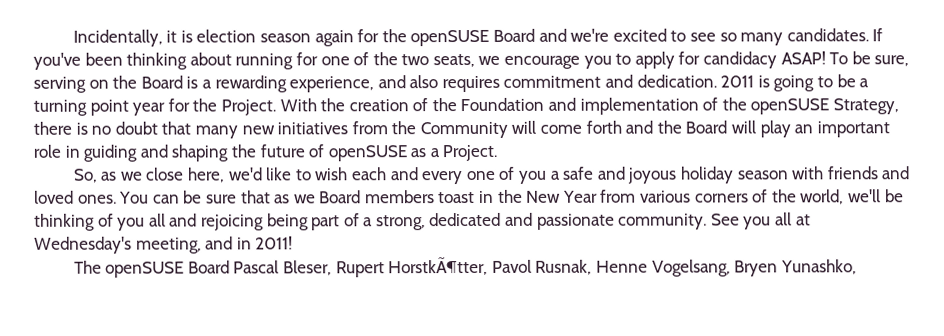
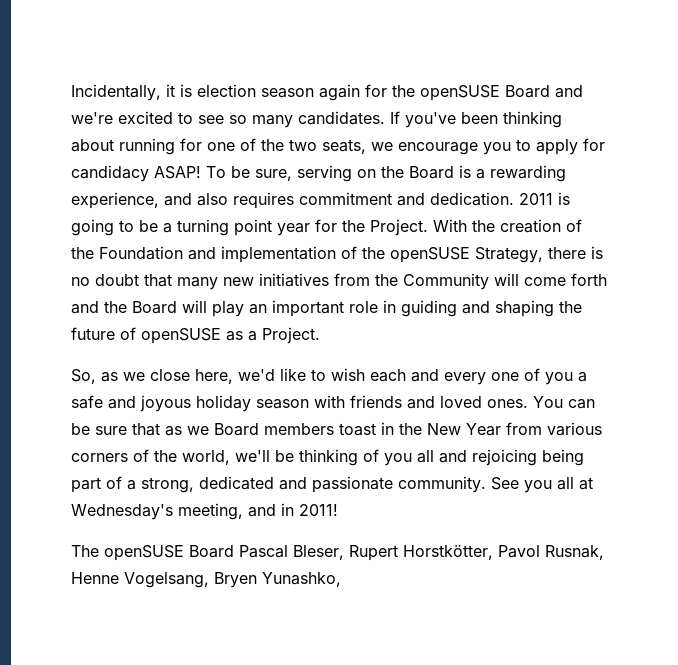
- The openSUSE Board Pascal Bleser, Rupert HorstkÃ¶tter, Pavol Rusnak, Henne Vogelsang, Bryen Yunashko,
+ The openSUSE Board Pascal Bleser, Rupert Horstkötter, Pavol Rusnak, Henne Vogelsang, Bryen Yunashko,

